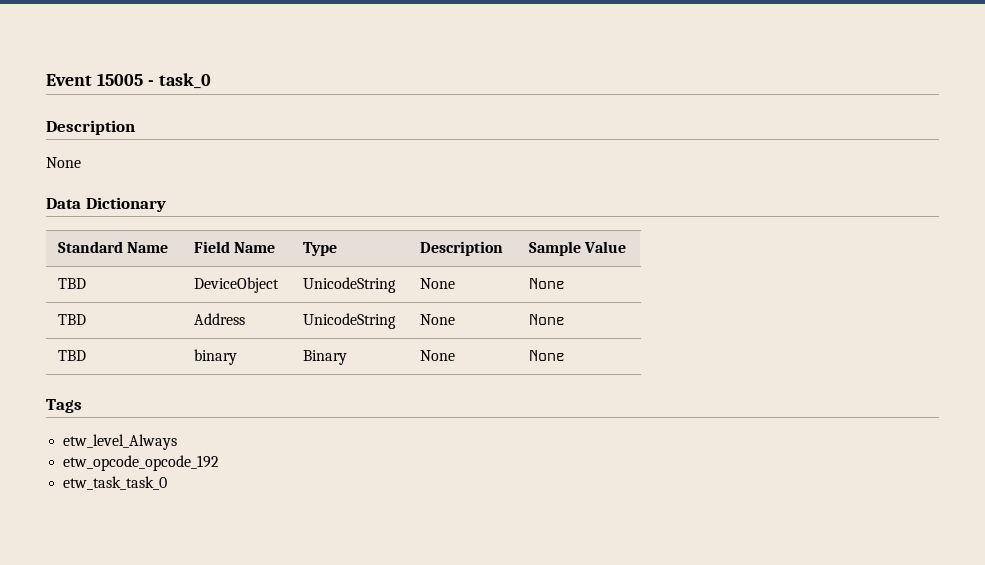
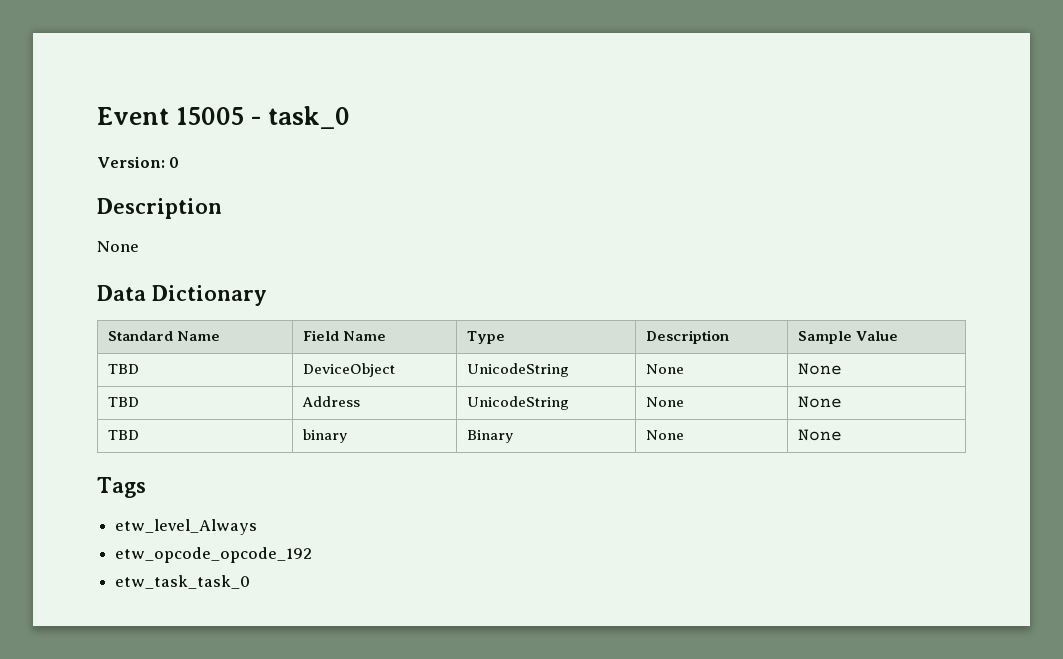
+ Version: 0

